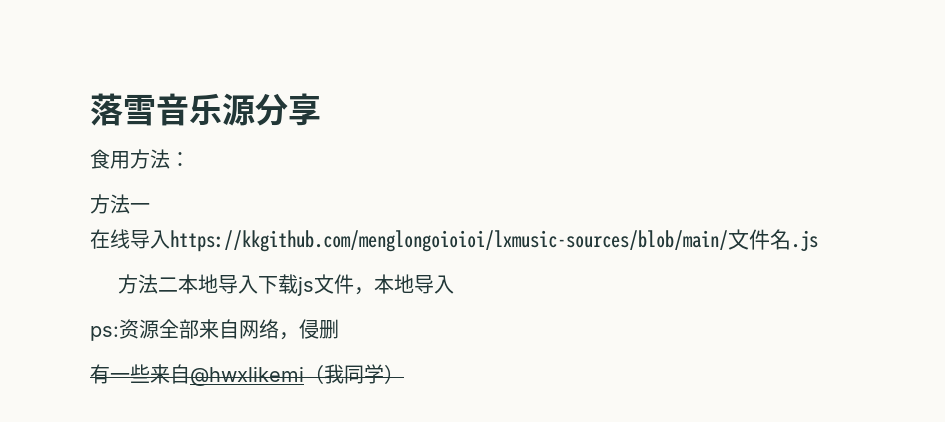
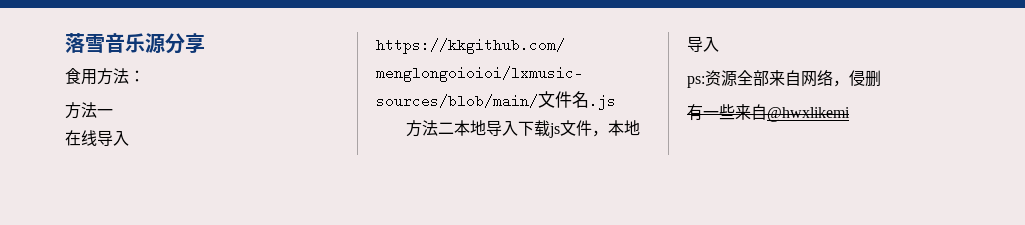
- 有一些来自@hwxlikemi（我同学）
+ 有一些来自@hwxlikemi

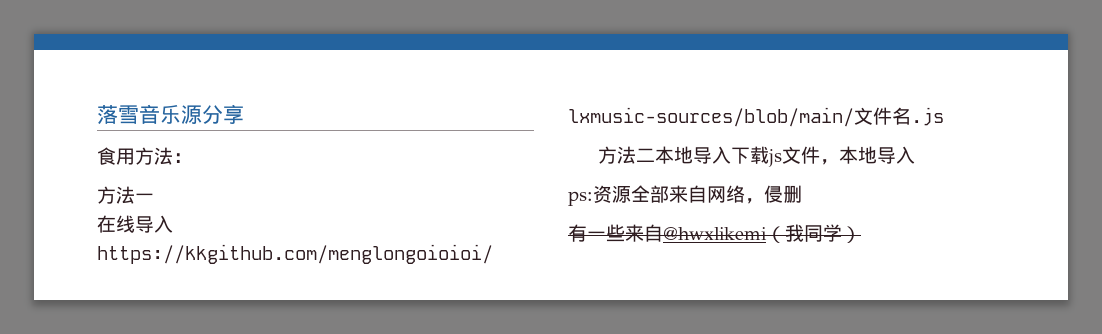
- 有一些来自@hwxlikemi
+ 有一些来自@hwxlikemi（我同学）

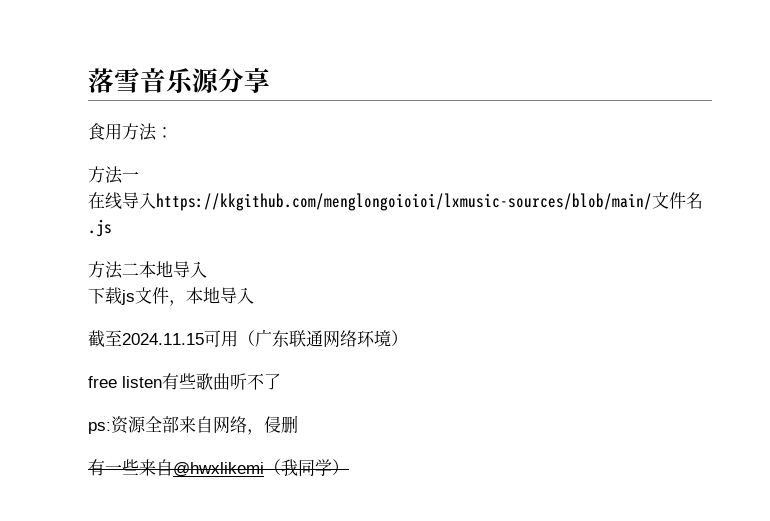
- 方法二本地导入下载js文件，本地导入
+ 方法二本地导入
+ 下载js文件，本地导入
+ 截至2024.11.15可用（广东联通网络环境）
+ free listen有些歌曲听不了

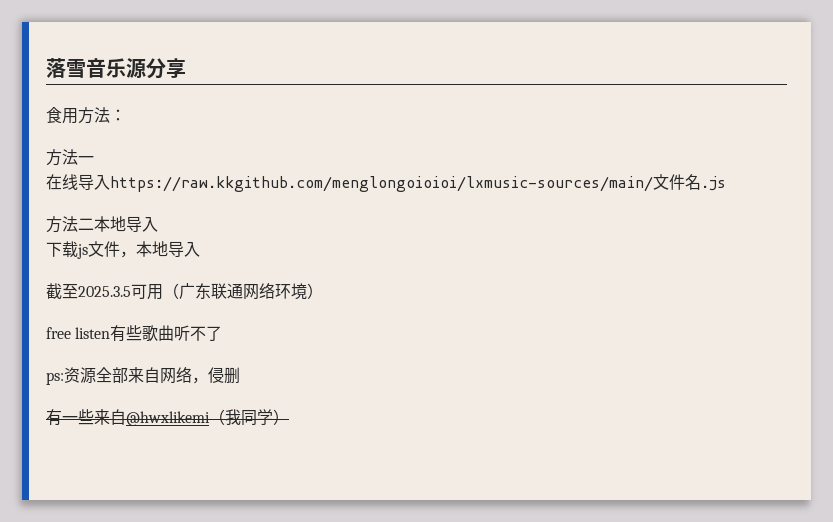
- 在线导入https://kkgithub.com/menglongoioioi/lxmusic-sources/blob/main/文件名.js
+ 在线导入https://raw.kkgithub.com/menglongoioioi/lxmusic-sources/main/文件名.js
- 截至2024.11.15可用（广东联通网络环境）
+ 截至2025.3.5可用（广东联通网络环境）

